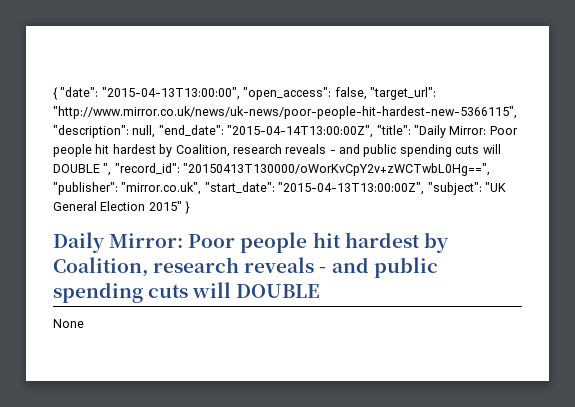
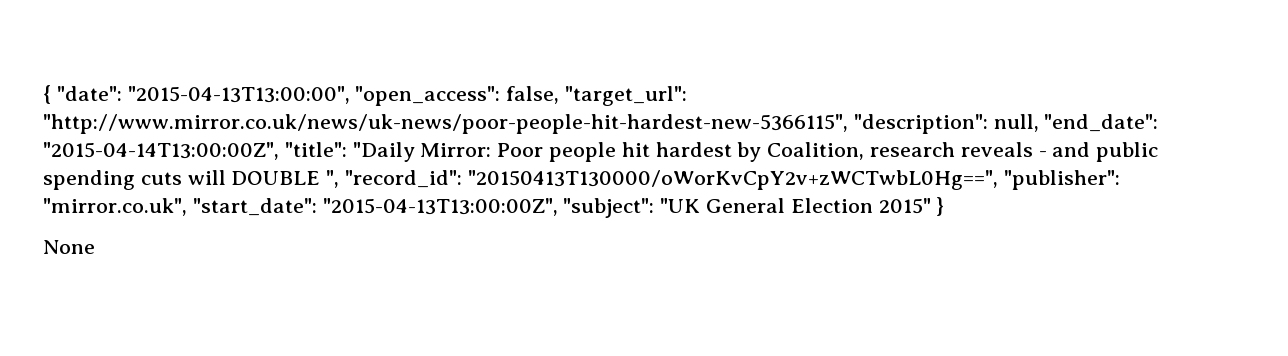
- Daily Mirror: Poor people hit hardest by Coalition, research reveals - and public spending cuts will DOUBLE

